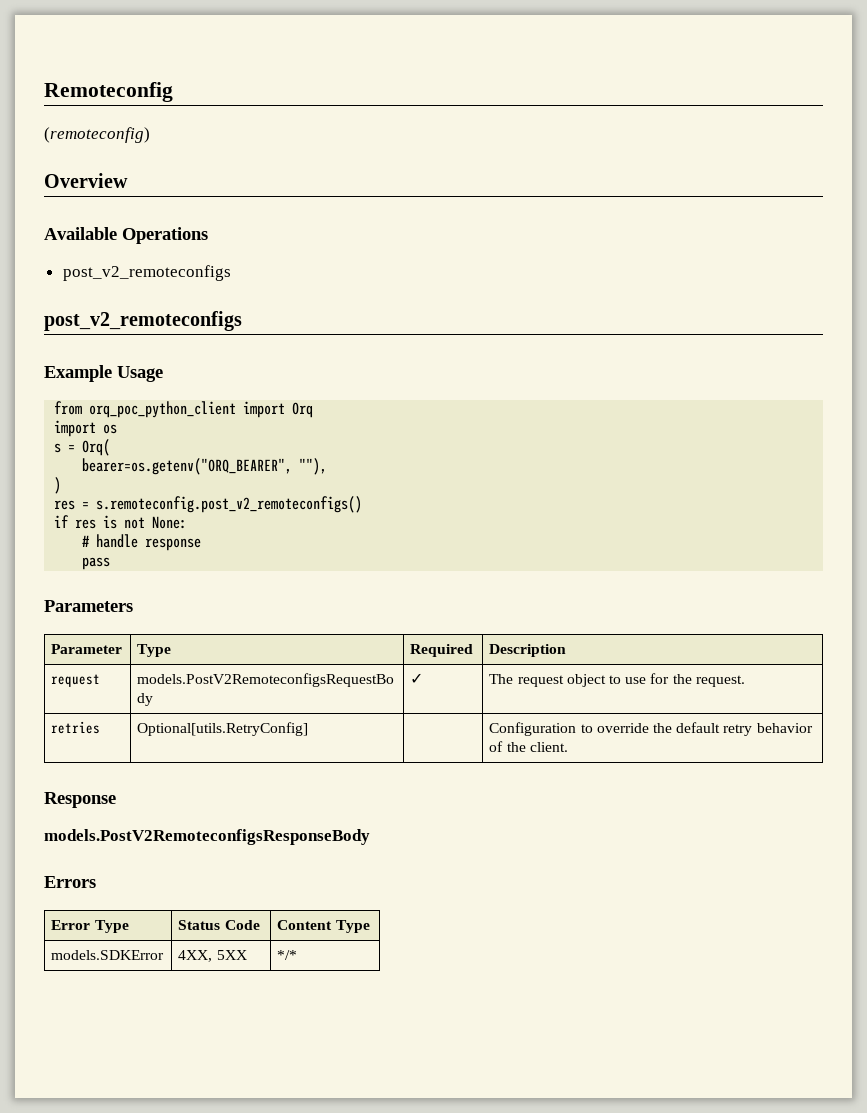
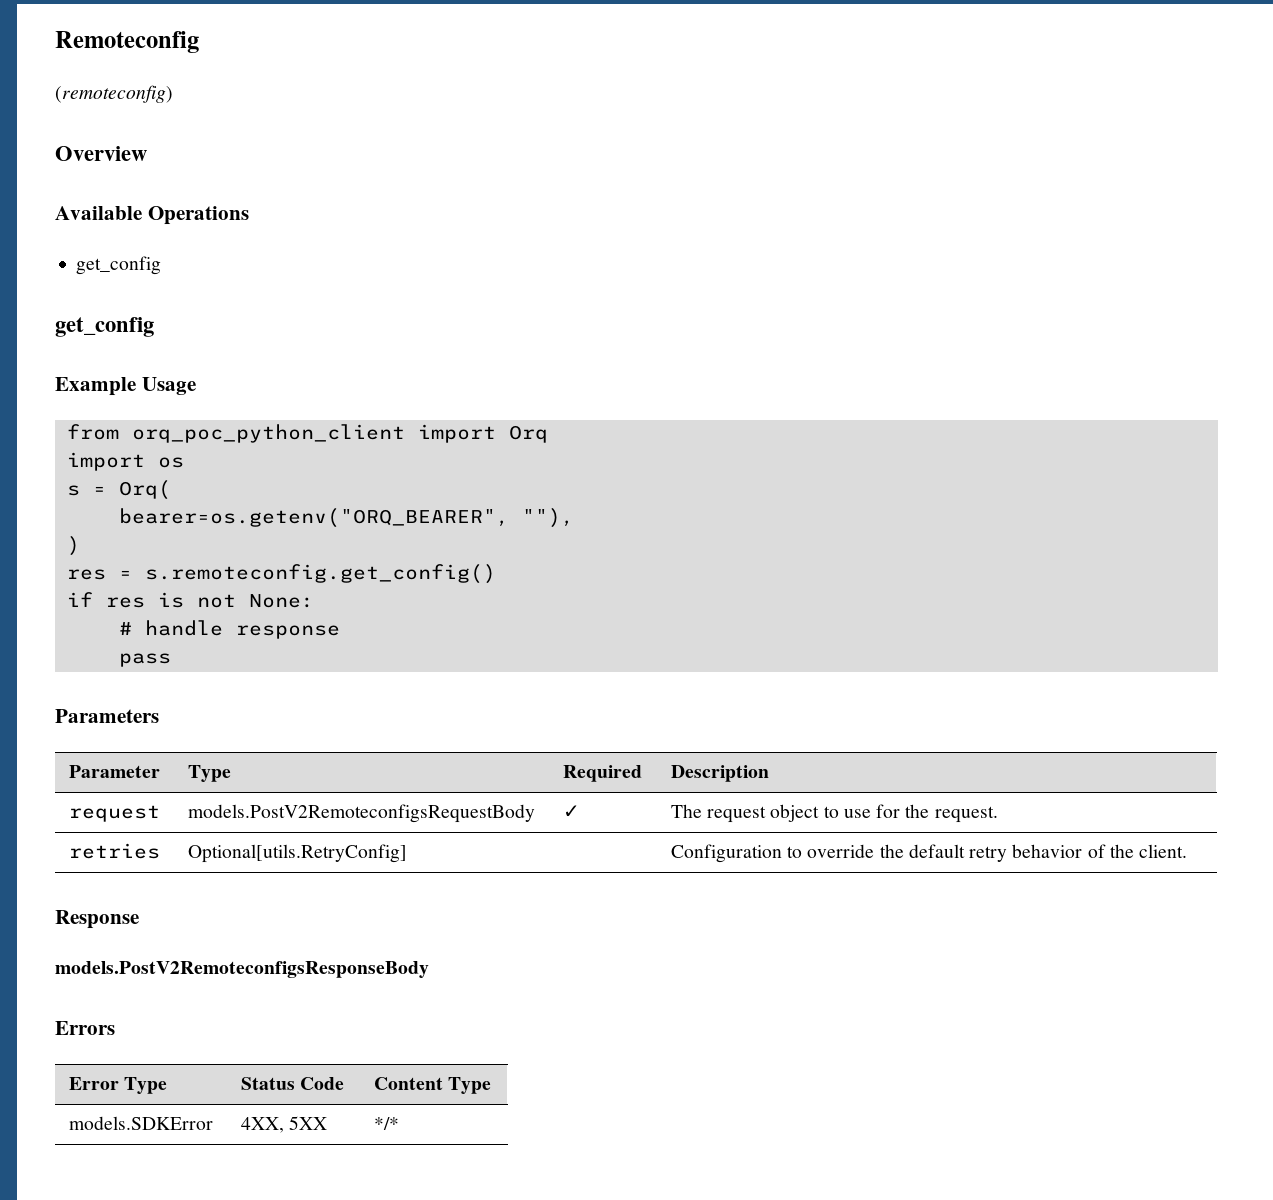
  Available Operations
- post_v2_remoteconfigs
- post_v2_remoteconfigs
+ get_config
+ get_config
- res = s.remoteconfig.post_v2_remoteconfigs()
+ res = s.remoteconfig.get_config()

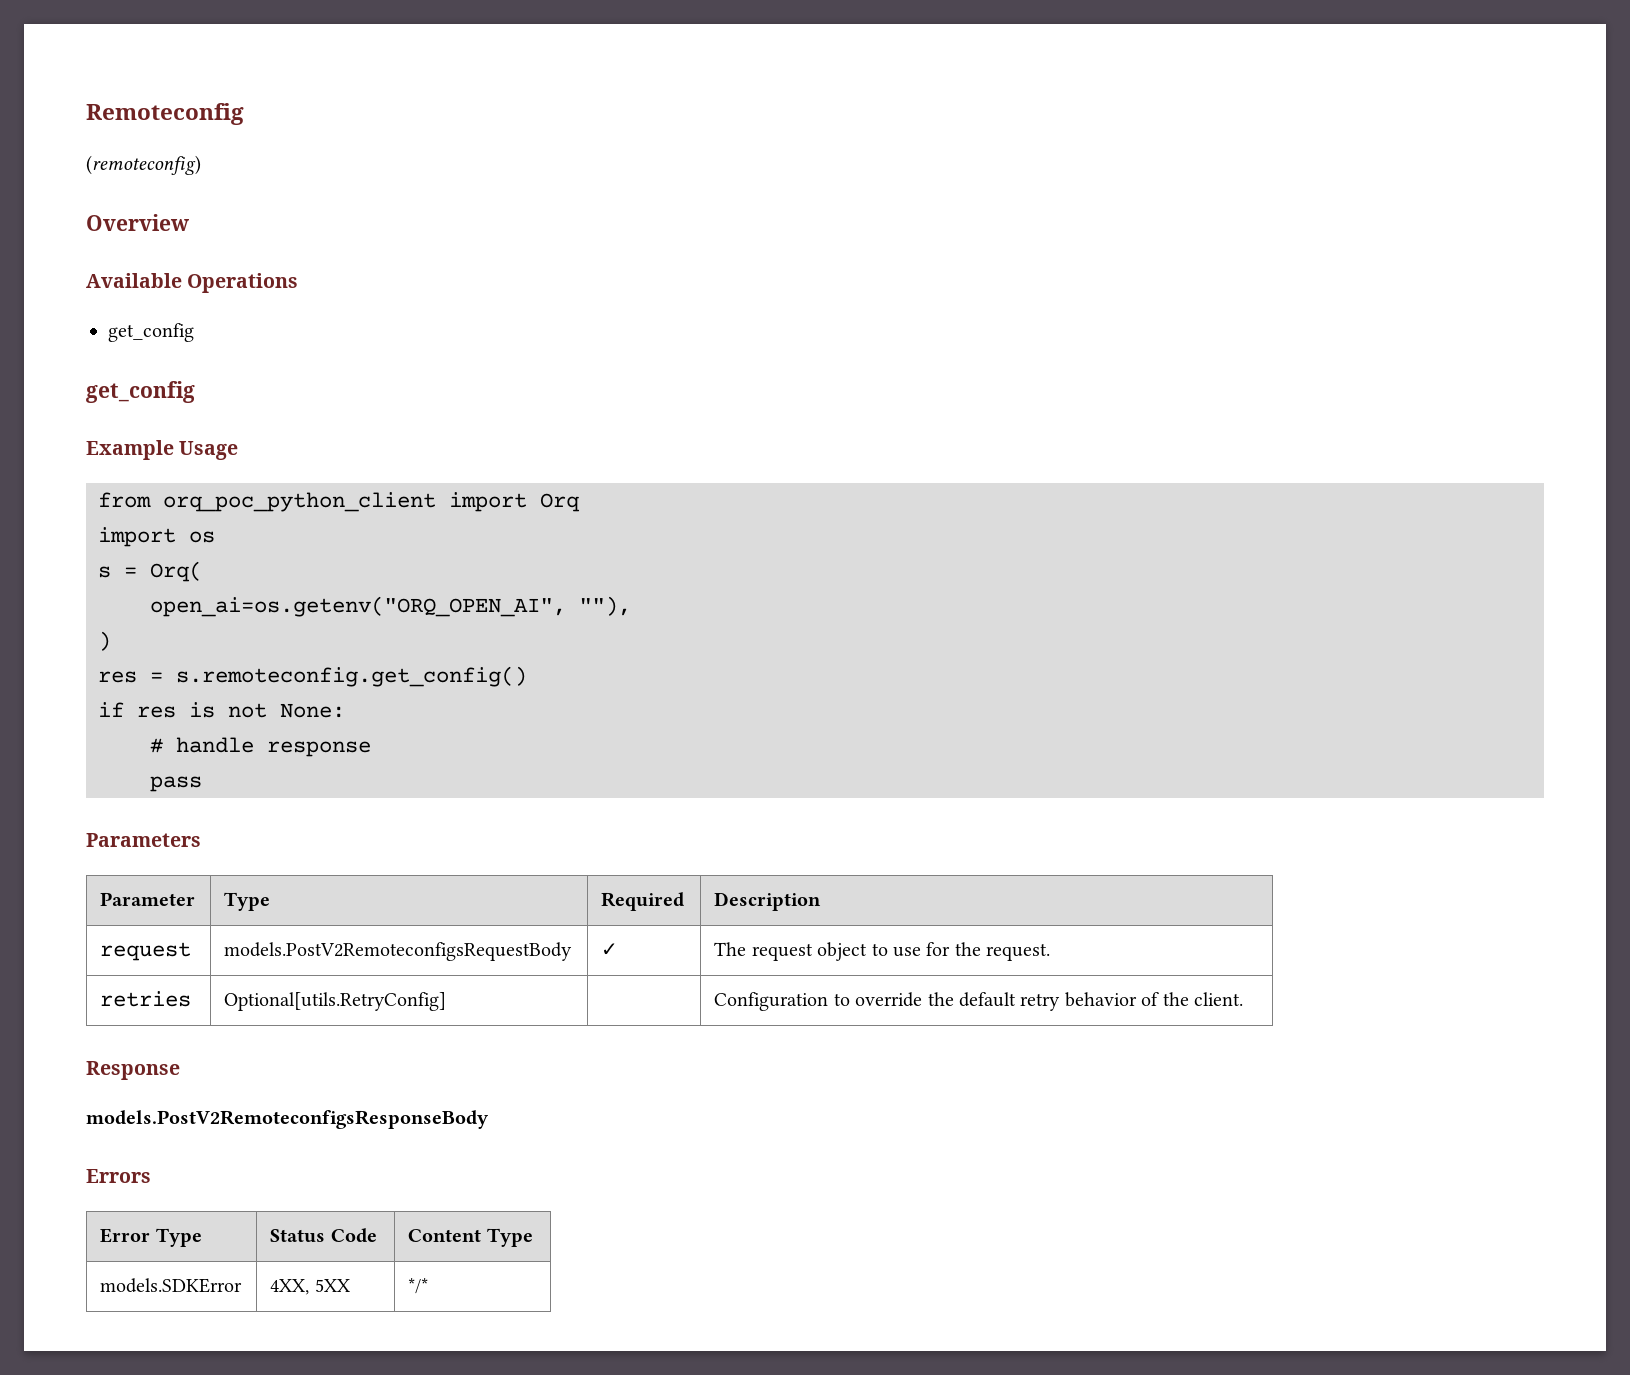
- bearer=os.getenv("ORQ_BEARER", ""),
+ open_ai=os.getenv("ORQ_OPEN_AI", ""),

